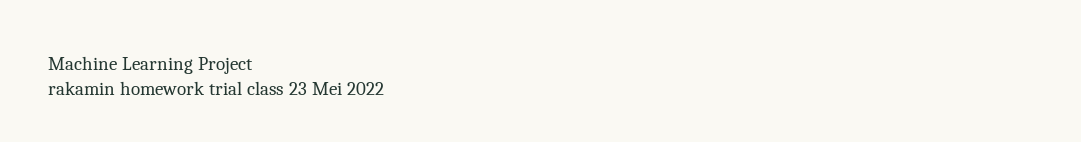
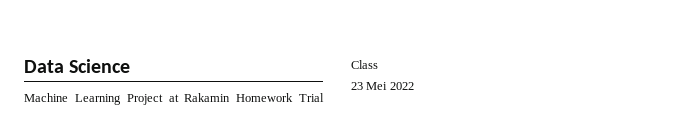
+ Data Science
- Machine Learning Project
- rakamin homework trial class 23 Mei 2022
+ Machine Learning Project at Rakamin Homework Trial Class
+ 23 Mei 2022

